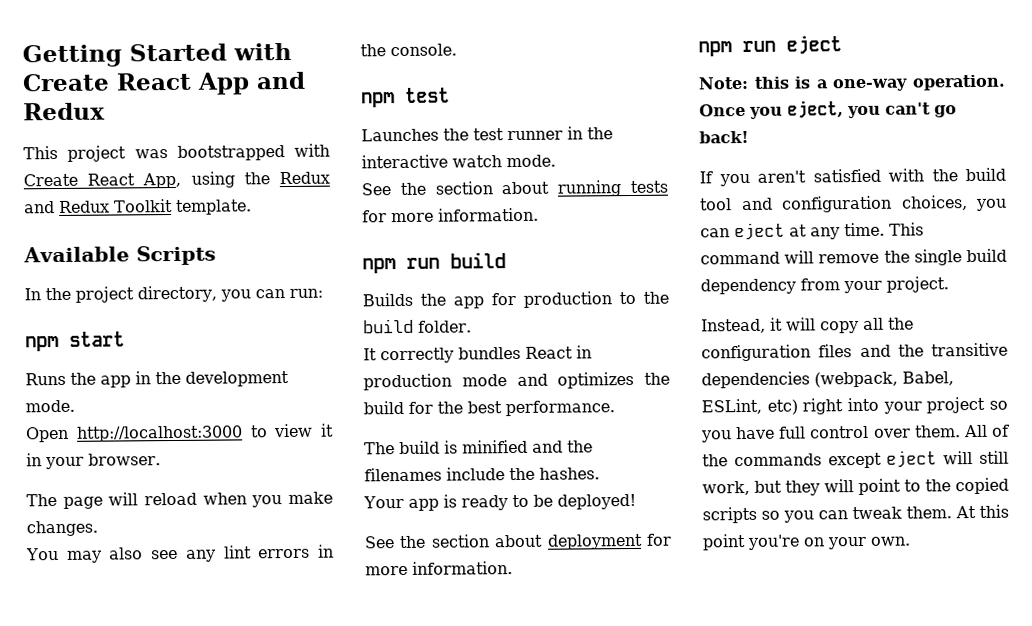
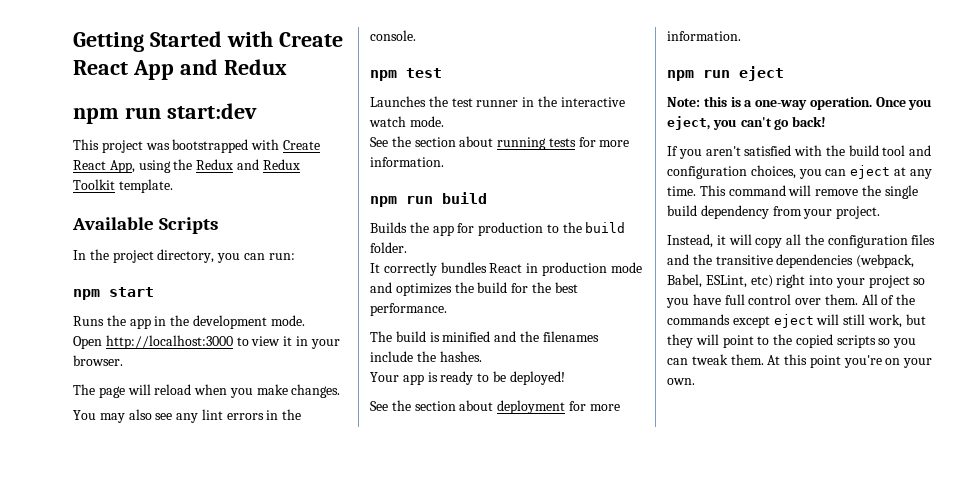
+ npm run start:dev

